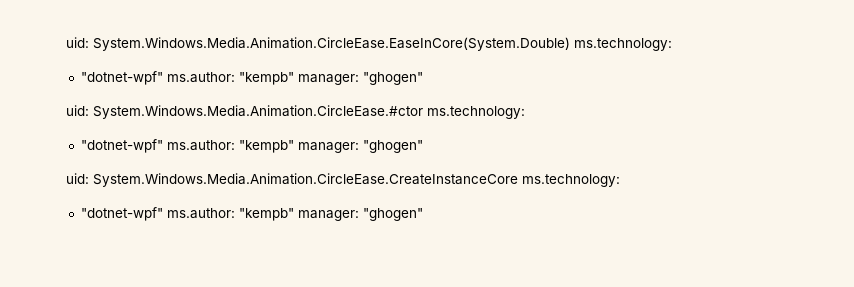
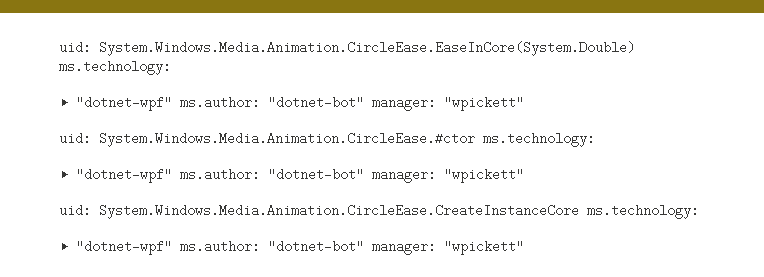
  uid: System.Windows.Media.Animation.CircleEase.EaseInCore(System.Double) ms.technology:
- "dotnet-wpf" ms.author: "kempb" manager: "ghogen"
+ "dotnet-wpf" ms.author: "dotnet-bot" manager: "wpickett"
  uid: System.Windows.Media.Animation.CircleEase.#ctor ms.technology:
- "dotnet-wpf" ms.author: "kempb" manager: "ghogen"
+ "dotnet-wpf" ms.author: "dotnet-bot" manager: "wpickett"
  uid: System.Windows.Media.Animation.CircleEase.CreateInstanceCore ms.technology:
- "dotnet-wpf" ms.author: "kempb" manager: "ghogen"
+ "dotnet-wpf" ms.author: "dotnet-bot" manager: "wpickett"

